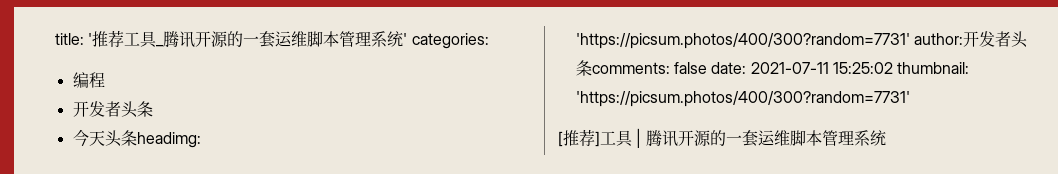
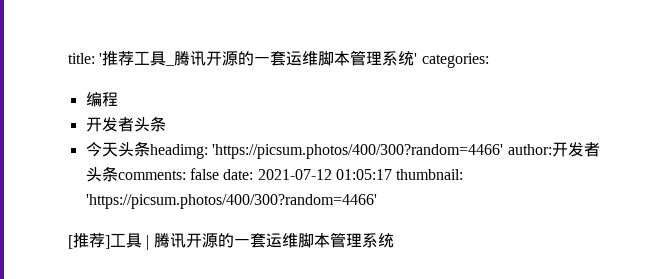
- 今天头条headimg: 'https://picsum.photos/400/300?random=7731' author:开发者头条comments: false date: 2021-07-11 15:25:02 thumbnail: 'https://picsum.photos/400/300?random=7731'
+ 今天头条headimg: 'https://picsum.photos/400/300?random=4466' author:开发者头条comments: false date: 2021-07-12 01:05:17 thumbnail: 'https://picsum.photos/400/300?random=4466'

